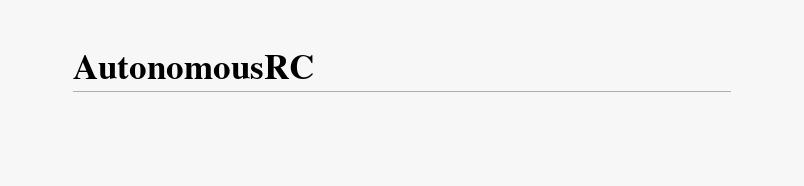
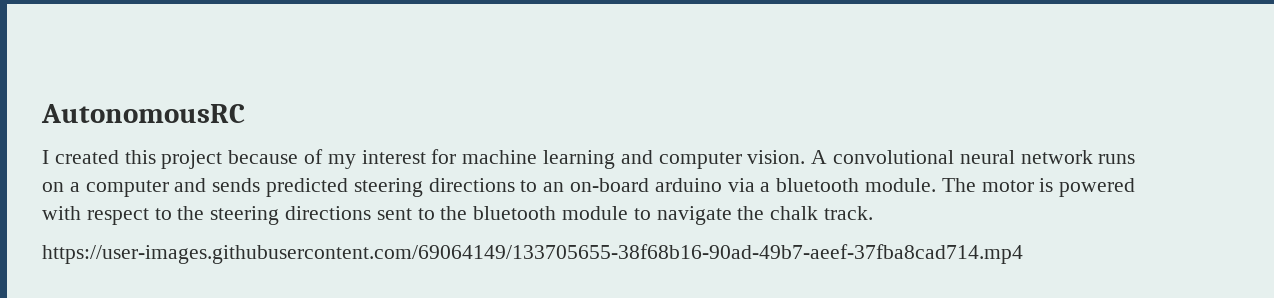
+ I created this project because of my interest for machine learning and computer vision. A convolutional neural network runs on a computer and sends predicted steering directions to an on-board arduino via a bluetooth module. The motor is powered with respect to the steering directions sent to the bluetooth module to navigate the chalk track.
+ https://user-images.githubusercontent.com/69064149/133705655-38f68b16-90ad-49b7-aeef-37fba8cad714.mp4

